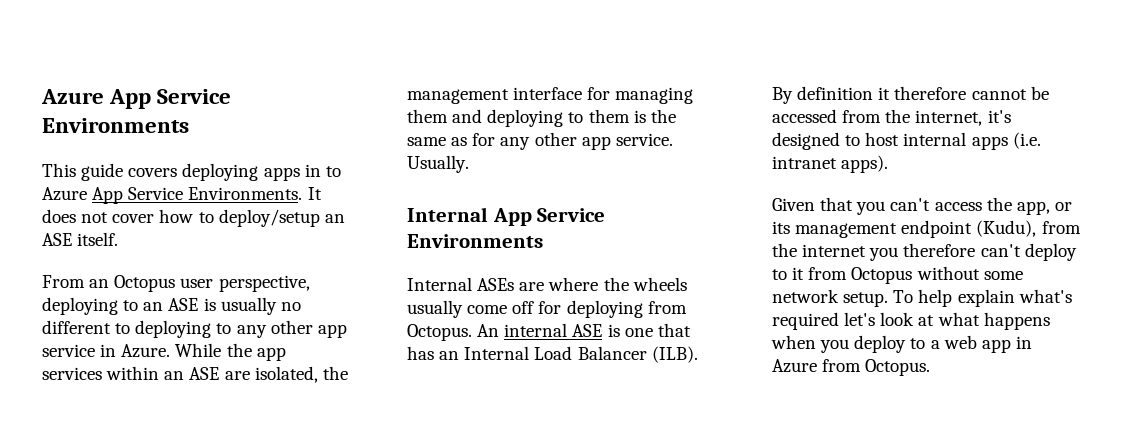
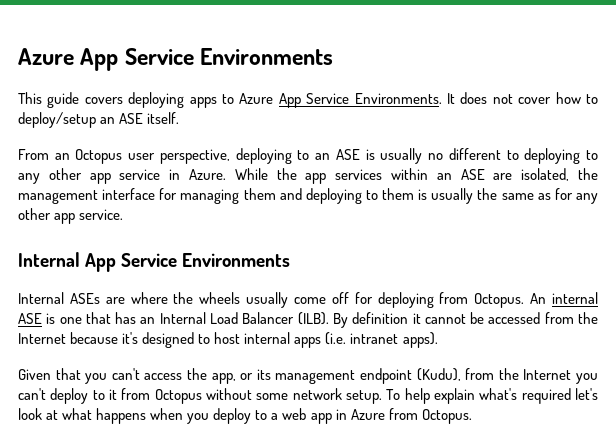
- This guide covers deploying apps in to Azure App Service Environments.
+ This guide covers deploying apps to Azure App Service Environments.
- While the app services within an ASE are isolated, the management interface for managing them and deploying to them is the same as for any other app service. Usually.
+ While the app services within an ASE are isolated, the management interface for managing them and deploying to them is usually the same as for any other app service.
- By definition it therefore cannot be accessed from the internet, it's designed to host internal apps (i.e. intranet apps).
+ By definition it cannot be accessed from the Internet because it's designed to host internal apps (i.e. intranet apps).
- Given that you can't access the app, or its management endpoint (Kudu), from the internet you therefore can't deploy to it from Octopus without some network setup.
+ Given that you can't access the app, or its management endpoint (Kudu), from the Internet you can't deploy to it from Octopus without some network setup.

